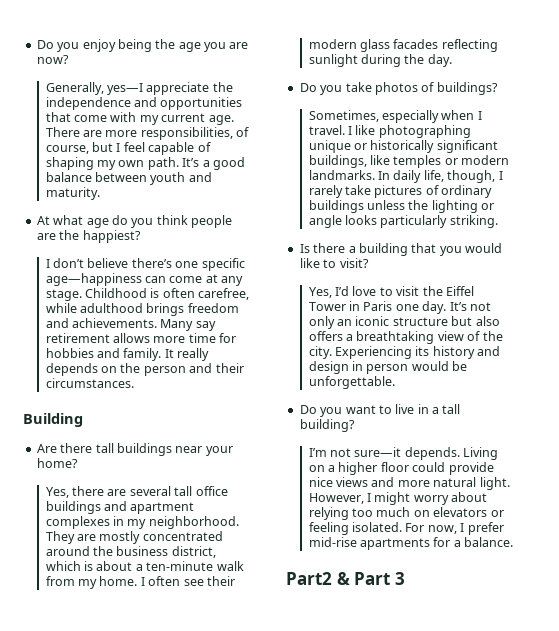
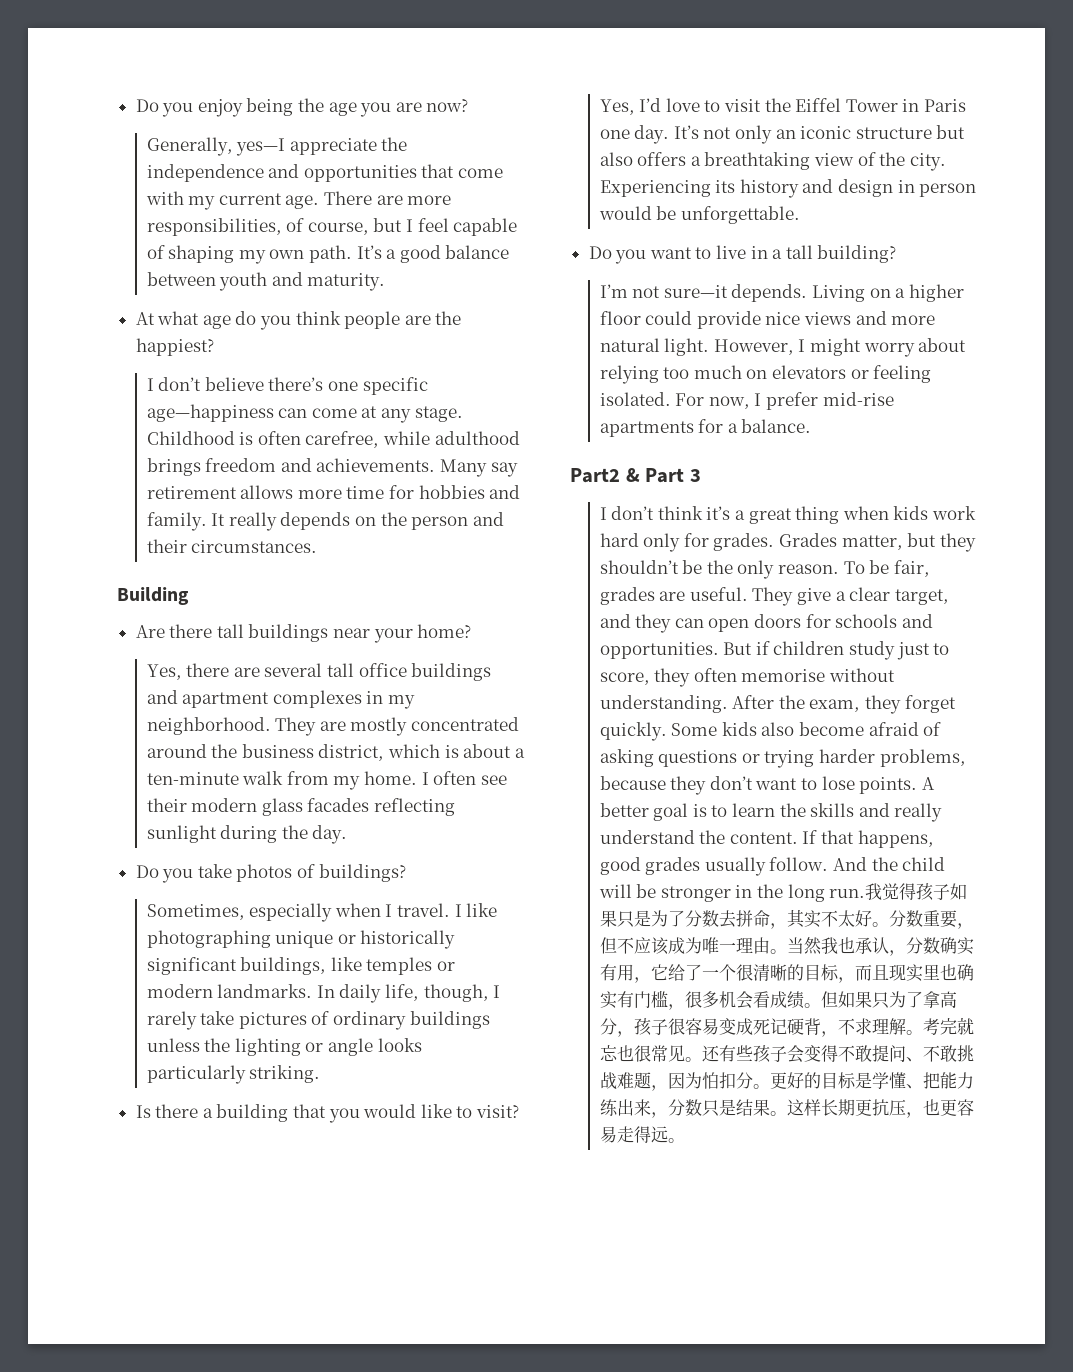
+ I don’t think it’s a great thing when kids work hard only for grades. Grades matter, but they shouldn’t be the only reason. To be fair, grades are useful. They give a clear target, and they can open doors for schools and opportunities. But if children study just to score, they often memorise without understanding. After the exam, they forget quickly. Some kids also become afraid of asking questions or trying harder problems, because they don’t want to lose points. A better goal is to learn the skills and really understand the content. If that happens, good grades usually follow. And the child will be stronger in the long run.我觉得孩子如果只是为了分数去拼命，其实不太好。分数重要，但不应该成为唯一理由。当然我也承认，分数确实有用，它给了一个很清晰的目标，而且现实里也确实有门槛，很多机会看成绩。但如果只为了拿高分，孩子很容易变成死记硬背，不求理解。考完就忘也很常见。还有些孩子会变得不敢提问、不敢挑战难题，因为怕扣分。更好的目标是学懂、把能力练出来，分数只是结果。这样长期更抗压，也更容易走得远。

